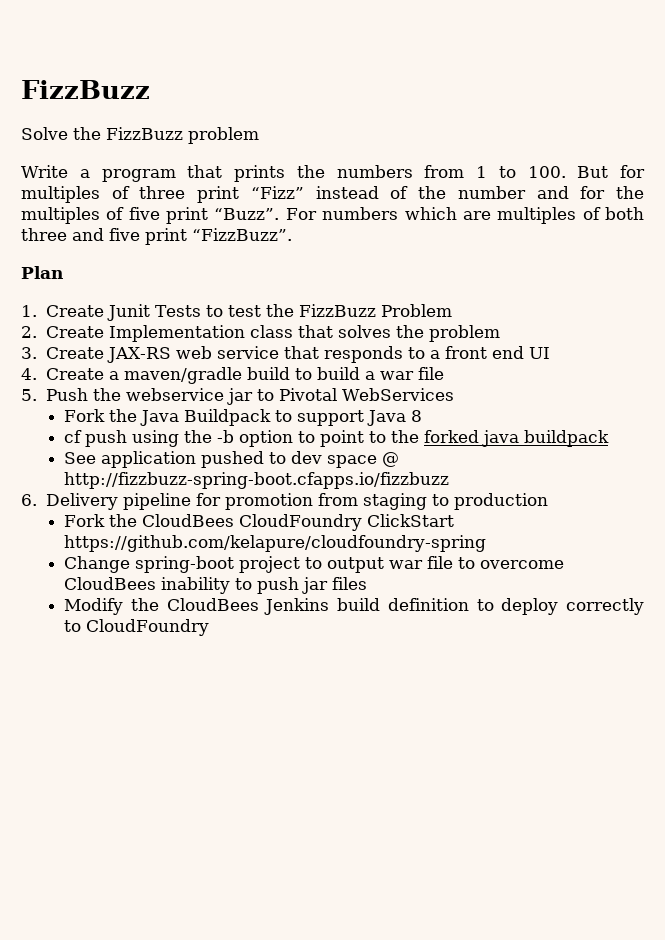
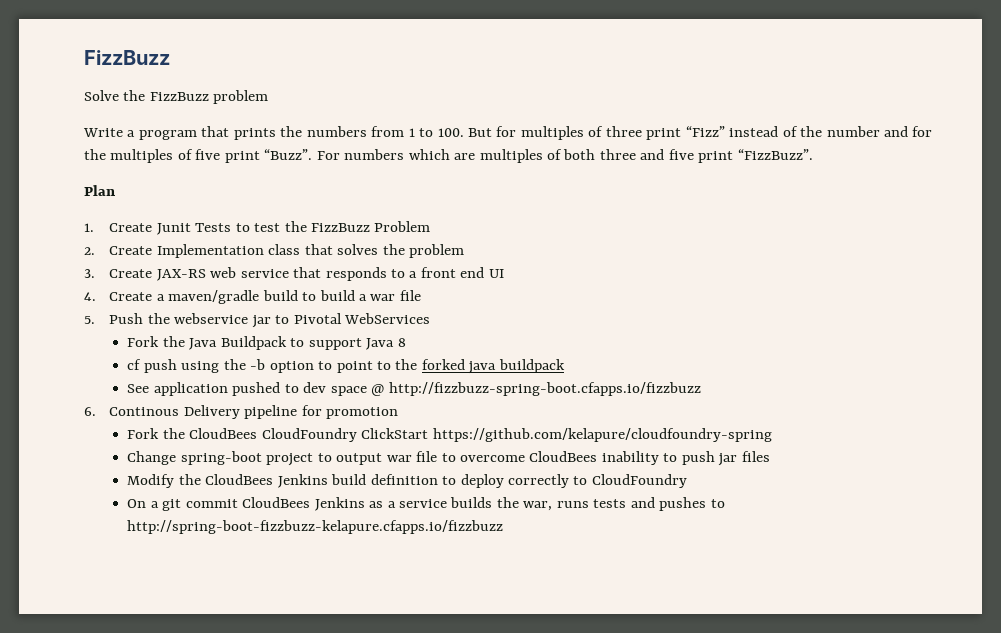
- 6. Delivery pipeline for promotion from staging to production
+ 6. Continous Delivery pipeline for promotion
+ On a git commit CloudBees Jenkins as a service builds the war, runs tests and pushes to http://spring-boot-fizzbuzz-kelapure.cfapps.io/fizzbuzz

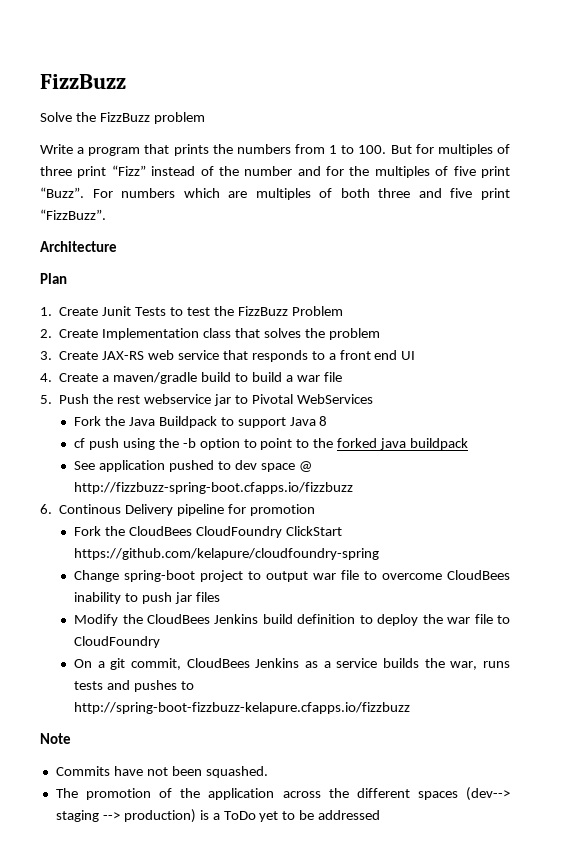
+ Architecture
- 5. Push the webservice jar to Pivotal WebServices
+ 5. Push the rest webservice jar to Pivotal WebServices
- Modify the CloudBees Jenkins build definition to deploy correctly to CloudFoundry
+ Modify the CloudBees Jenkins build definition to deploy the war file to CloudFoundry
- On a git commit CloudBees Jenkins as a service builds the war, runs tests and pushes to http://spring-boot-fizzbuzz-kelapure.cfapps.io/fizzbuzz
+ On a git commit, CloudBees Jenkins as a service builds the war, runs tests and pushes to http://spring-boot-fizzbuzz-kelapure.cfapps.io/fizzbuzz
+ Note
+ Commits have not been squashed.
+ The promotion of the application across the different spaces (dev--> staging --> production) is a ToDo yet to be addressed

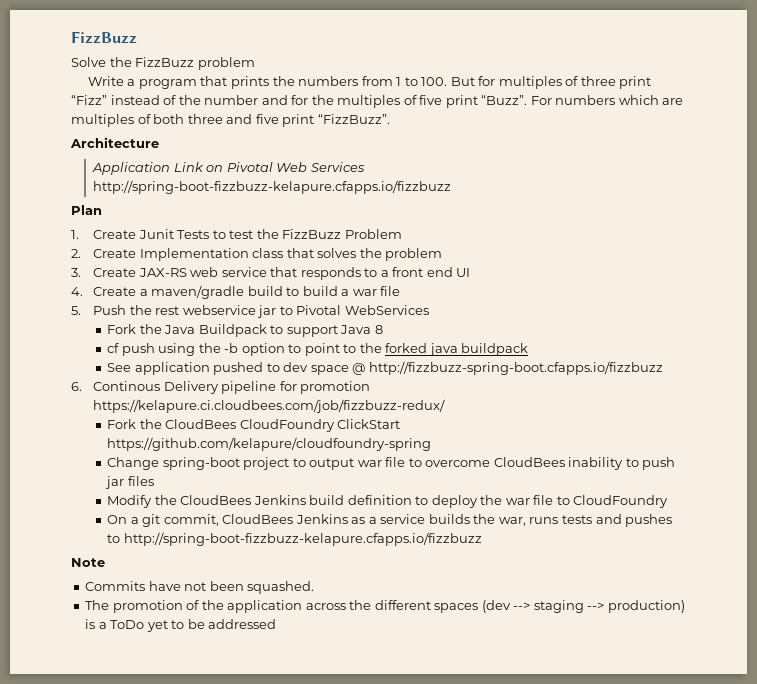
+ Application Link on Pivotal Web Services http://spring-boot-fizzbuzz-kelapure.cfapps.io/fizzbuzz
- 6. Continous Delivery pipeline for promotion
+ 6. Continous Delivery pipeline for promotion https://kelapure.ci.cloudbees.com/job/fizzbuzz-redux/
- The promotion of the application across the different spaces (dev--> staging --> production) is a ToDo yet to be addressed
+ The promotion of the application across the different spaces (dev --> staging --> production) is a ToDo yet to be addressed

